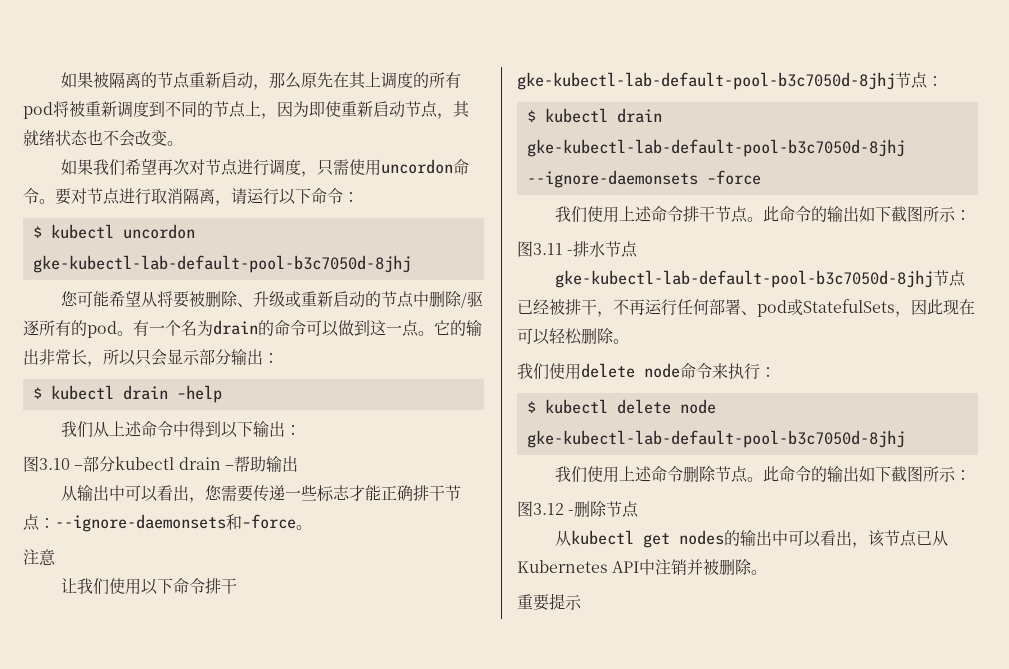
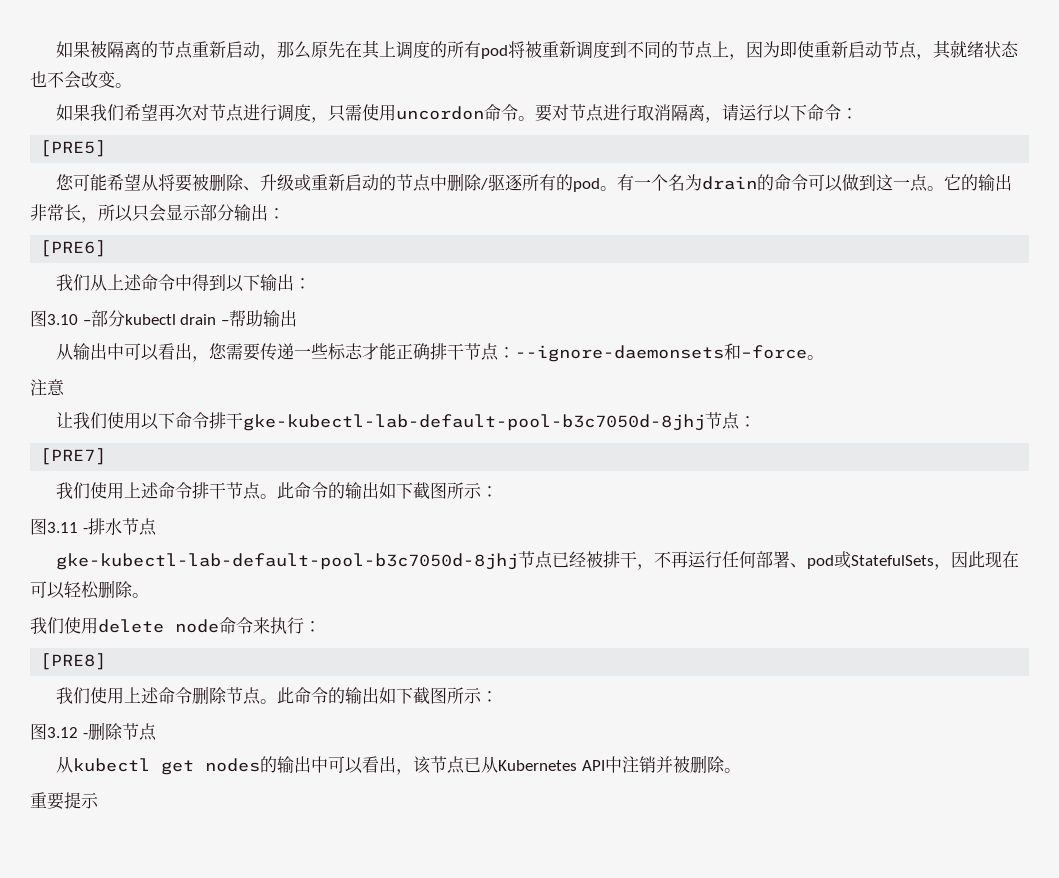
- $ kubectl uncordon gke-kubectl-lab-default-pool-b3c7050d-8jhj
+ [PRE5]
- $ kubectl drain –help
+ [PRE6]
- $ kubectl drain gke-kubectl-lab-default-pool-b3c7050d-8jhj --ignore-daemonsets –force
+ [PRE7]
- $ kubectl delete node gke-kubectl-lab-default-pool-b3c7050d-8jhj
+ [PRE8]

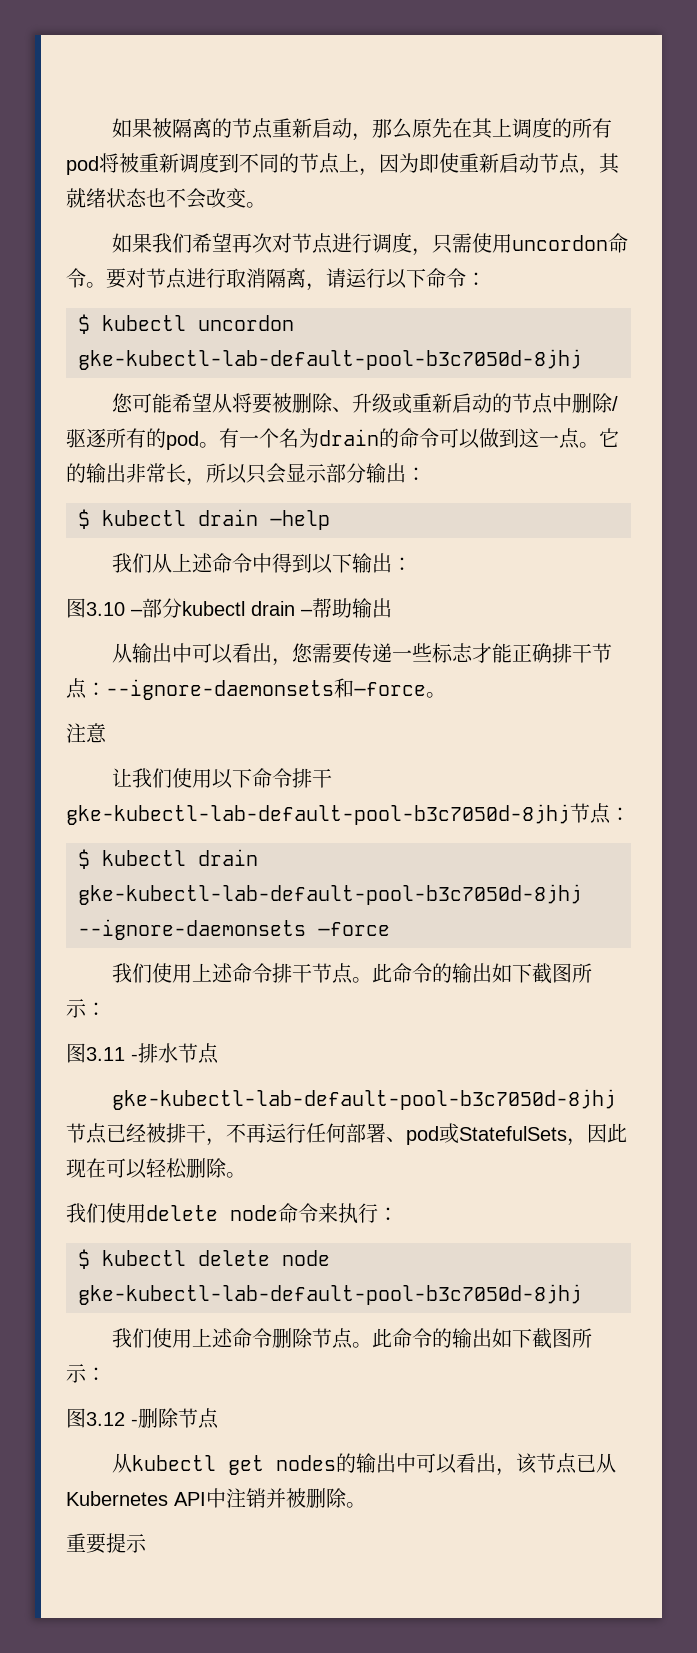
- [PRE5]
+ $ kubectl uncordon gke-kubectl-lab-default-pool-b3c7050d-8jhj
- [PRE6]
+ $ kubectl drain –help
- [PRE7]
+ $ kubectl drain gke-kubectl-lab-default-pool-b3c7050d-8jhj --ignore-daemonsets –force
- [PRE8]
+ $ kubectl delete node gke-kubectl-lab-default-pool-b3c7050d-8jhj

